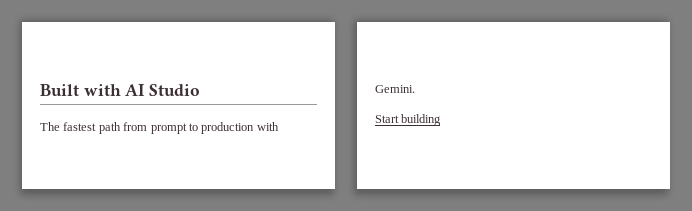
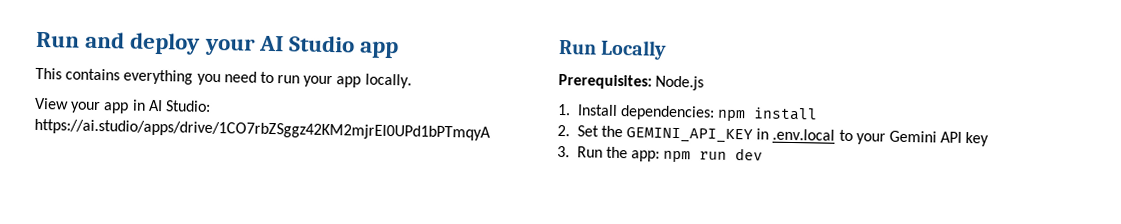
- Built with AI Studio
- The fastest path from prompt to production with Gemini.
- Start building
+ Run and deploy your AI Studio app
+ This contains everything you need to run your app locally.
+ View your app in AI Studio: https://ai.studio/apps/drive/1CO7rbZSggz42KM2mjrEl0UPd1bPTmqyA
+ Run Locally
+ Prerequisites: Node.js
+ 1. Install dependencies: npm install
+ 2. Set the GEMINI_API_KEY in .env.local to your Gemini API key
+ 3. Run the app: npm run dev

